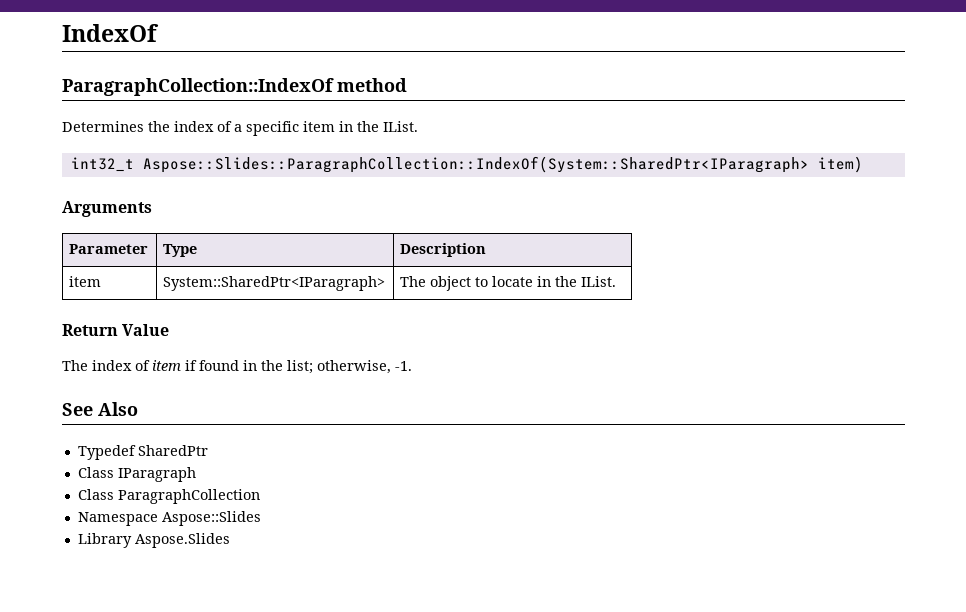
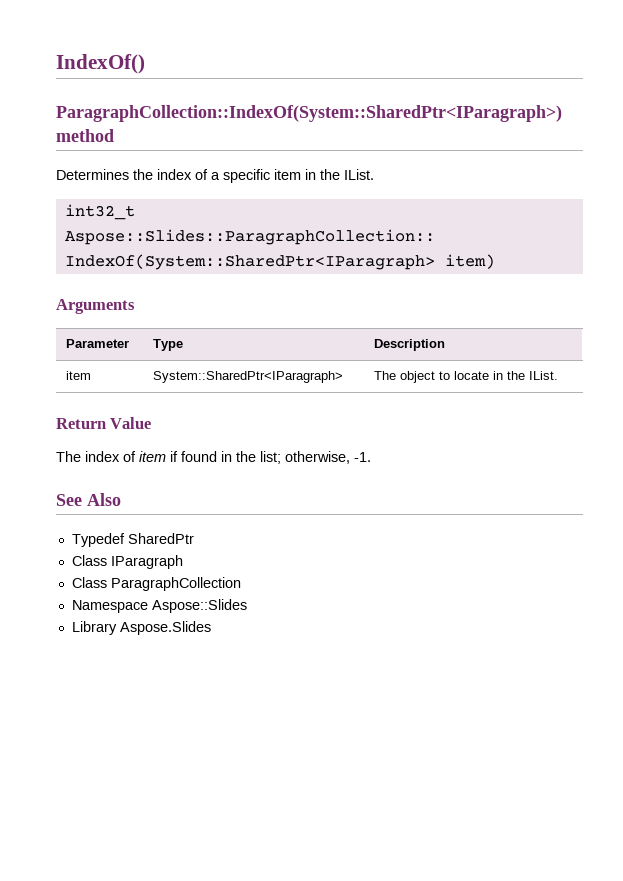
- IndexOf
- ParagraphCollection::IndexOf method
+ IndexOf()
+ ParagraphCollection::IndexOf(System::SharedPtr<IParagraph>) method

